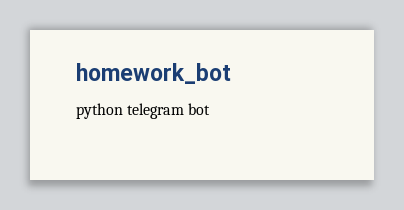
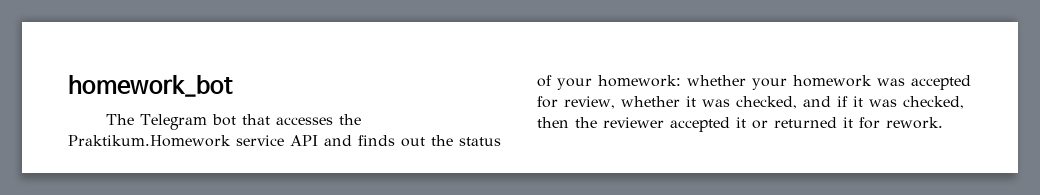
- python telegram bot
+ The Telegram bot that accesses the Praktikum.Homework service API and finds out the status of your homework: whether your homework was accepted for review, whether it was checked, and if it was checked, then the reviewer accepted it or returned it for rework.

